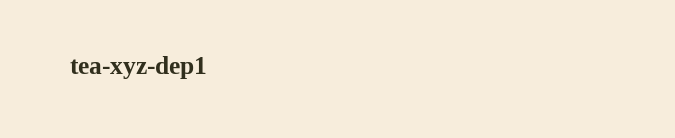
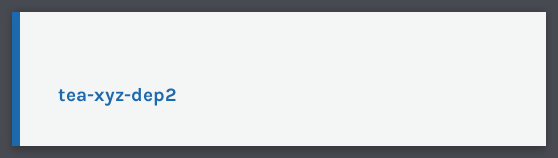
- tea-xyz-dep1
+ tea-xyz-dep2

